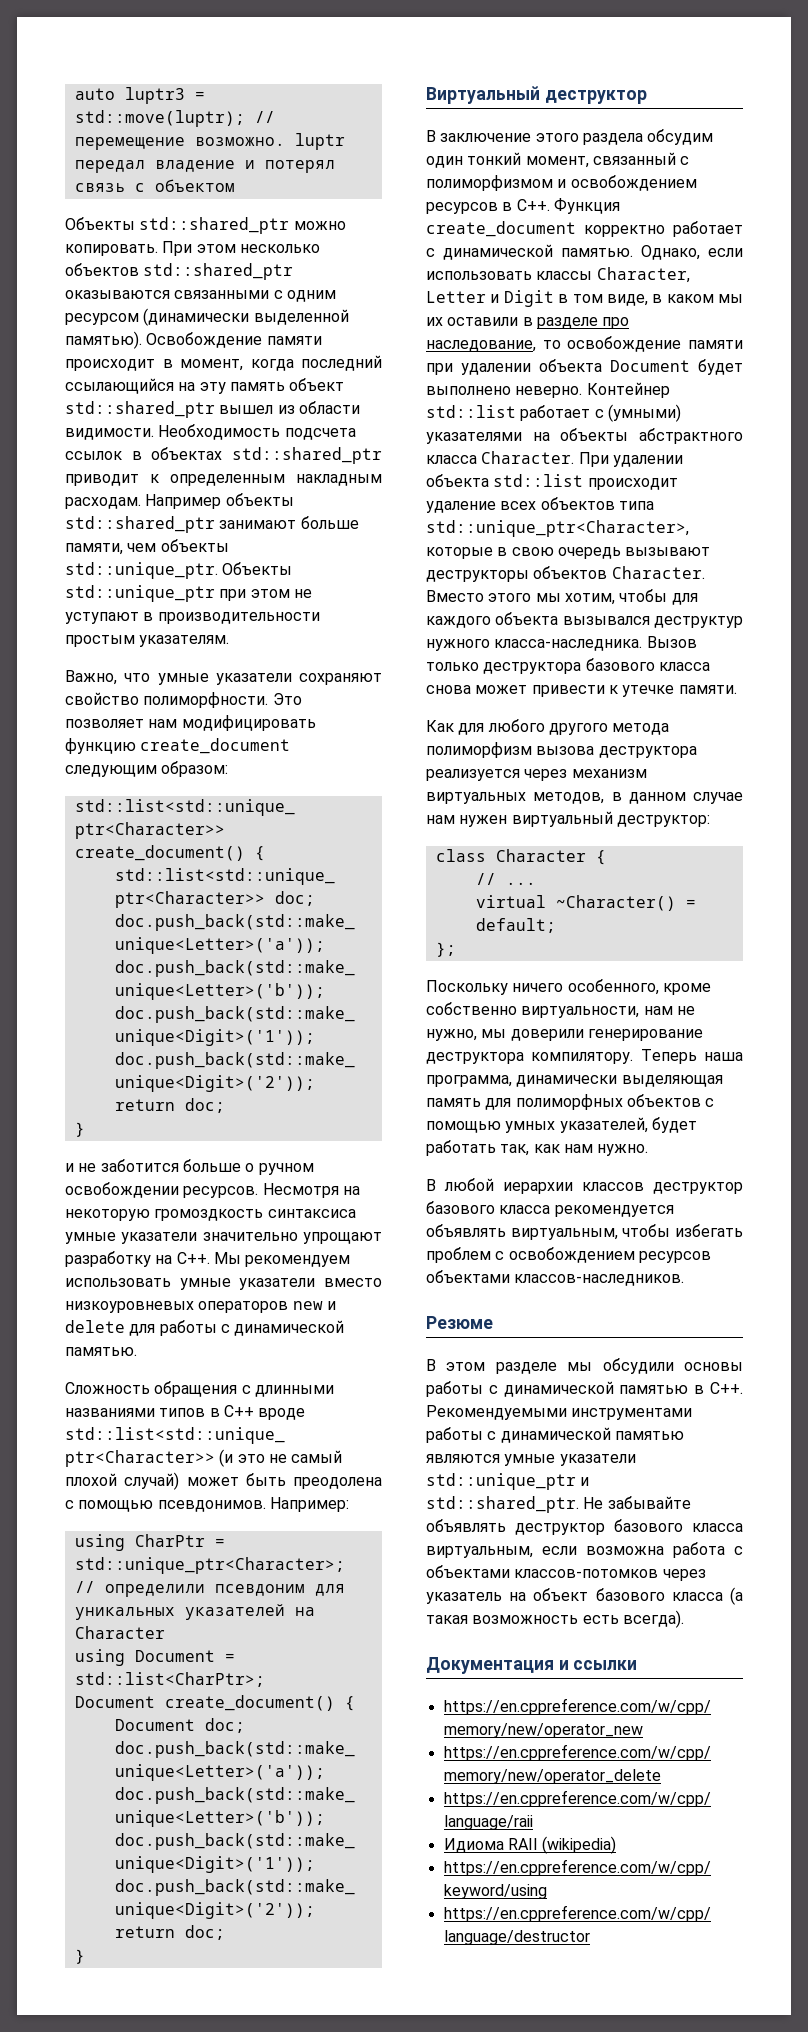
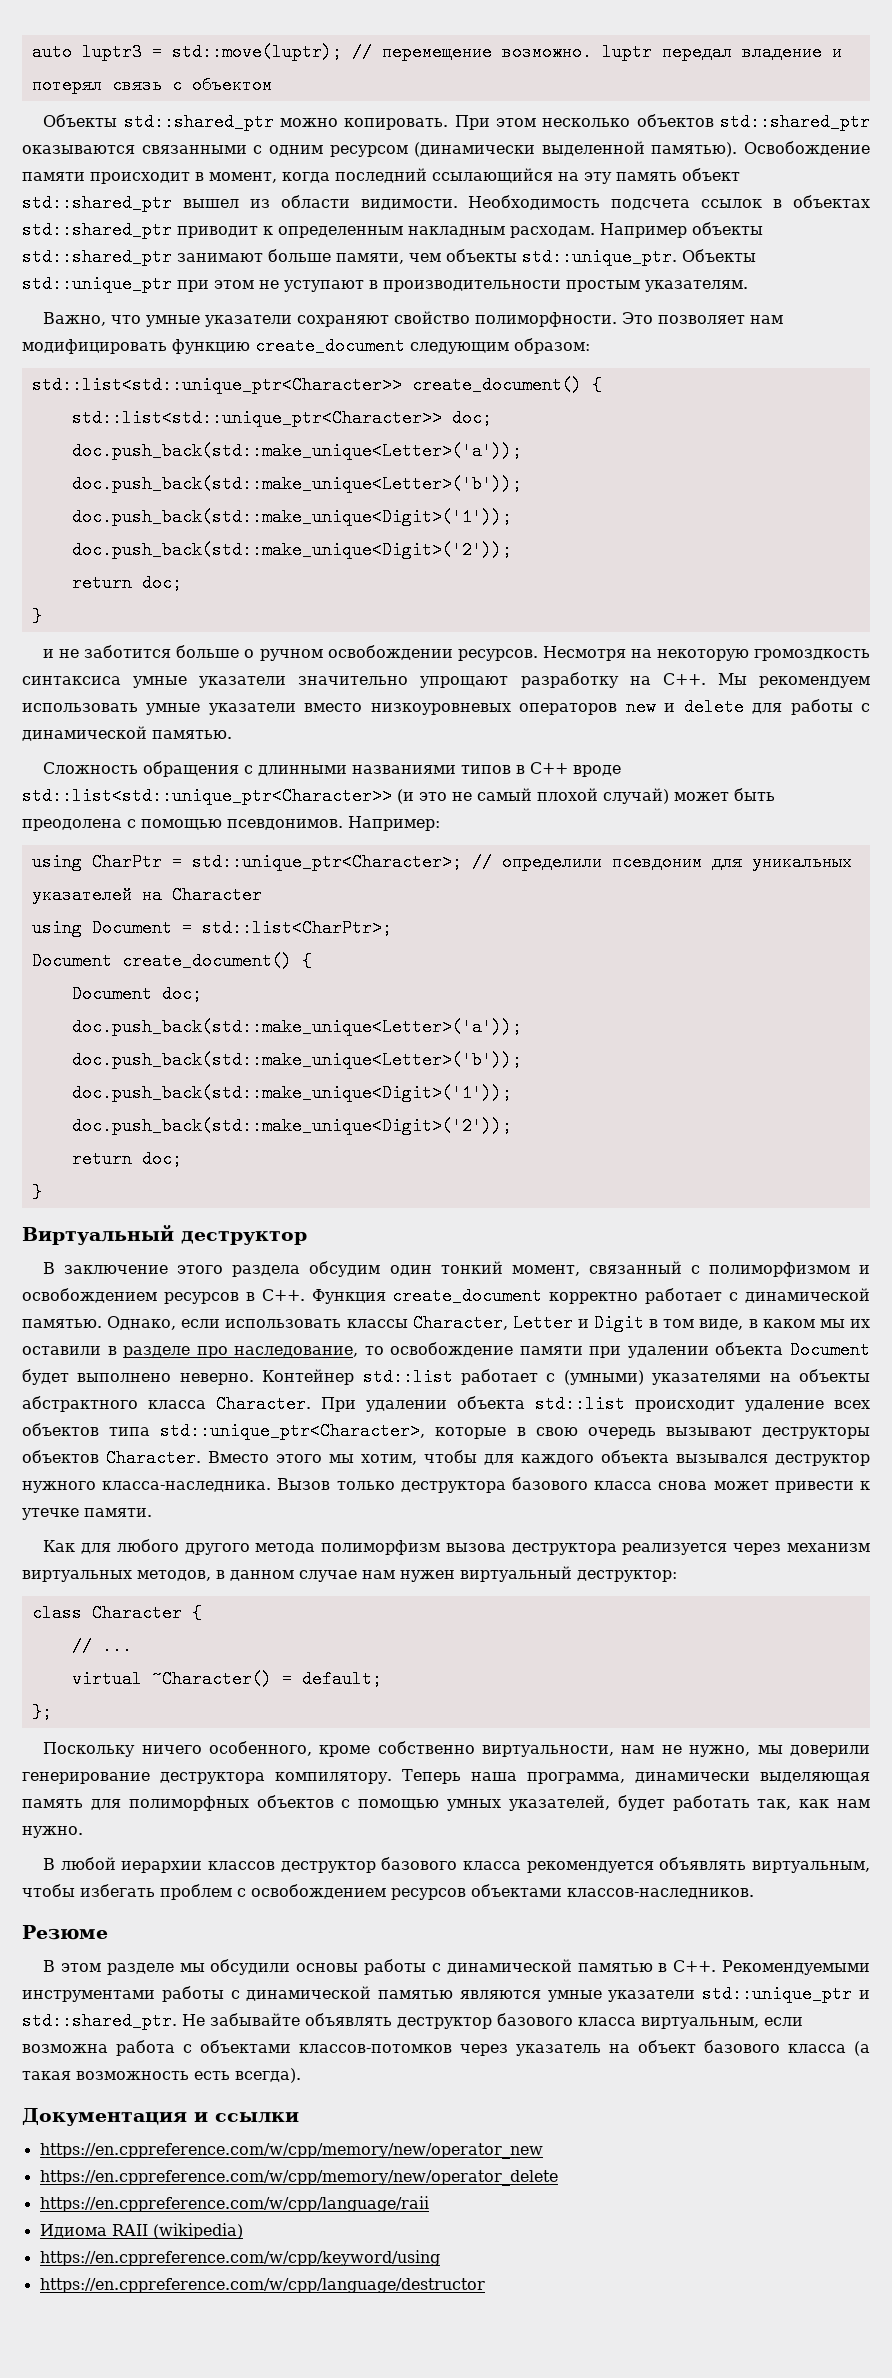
- Вместо этого мы хотим, чтобы для каждого объекта вызывался деструктур нужного класса-наследника.
+ Вместо этого мы хотим, чтобы для каждого объекта вызывался деструктор нужного класса-наследника.

